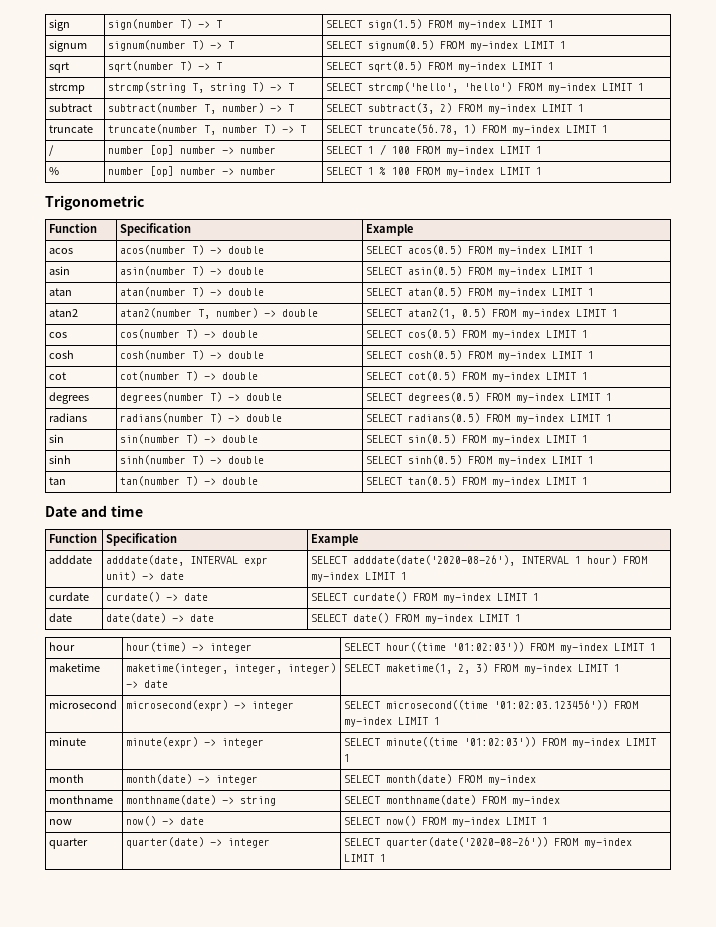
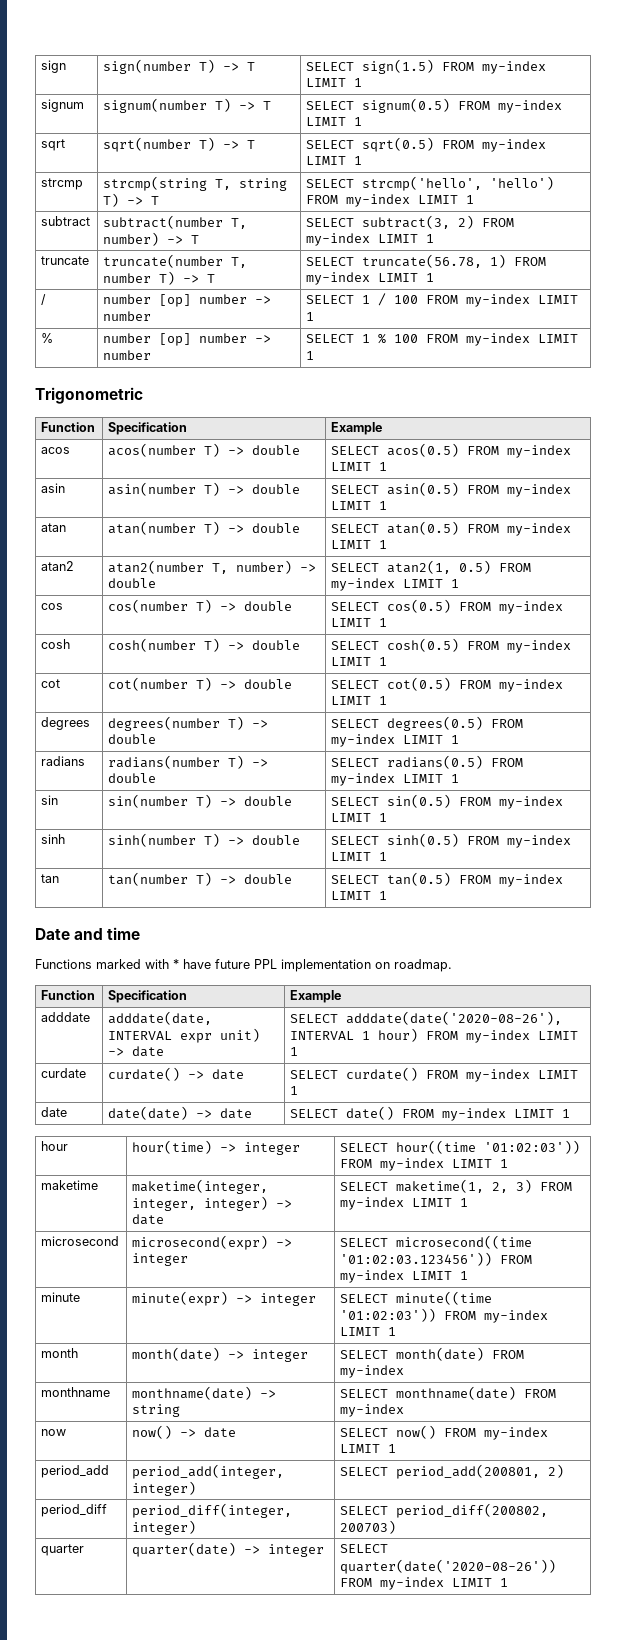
+ Functions marked with * have future PPL implementation on roadmap.
+ period_add | period_add(integer, integer) | SELECT period_add(200801, 2)
+ period_diff | period_diff(integer, integer) | SELECT period_diff(200802, 200703)

